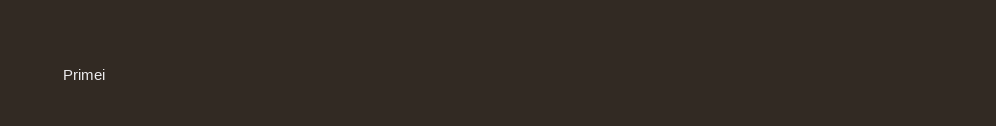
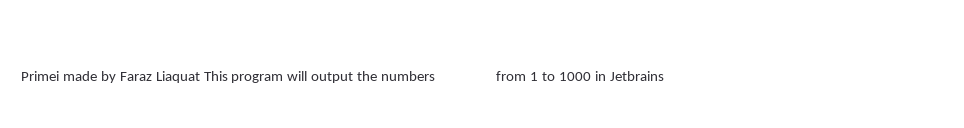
- Primei
+ Primei made by Faraz Liaquat This program will output the numbers from 1 to 1000 in Jetbrains

